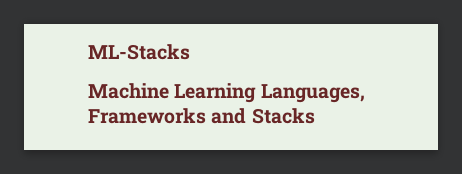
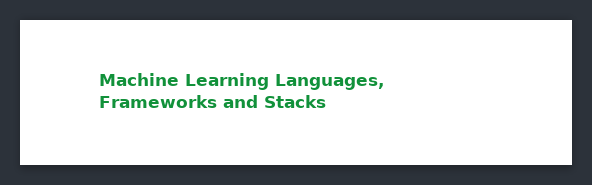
- ML-Stacks

